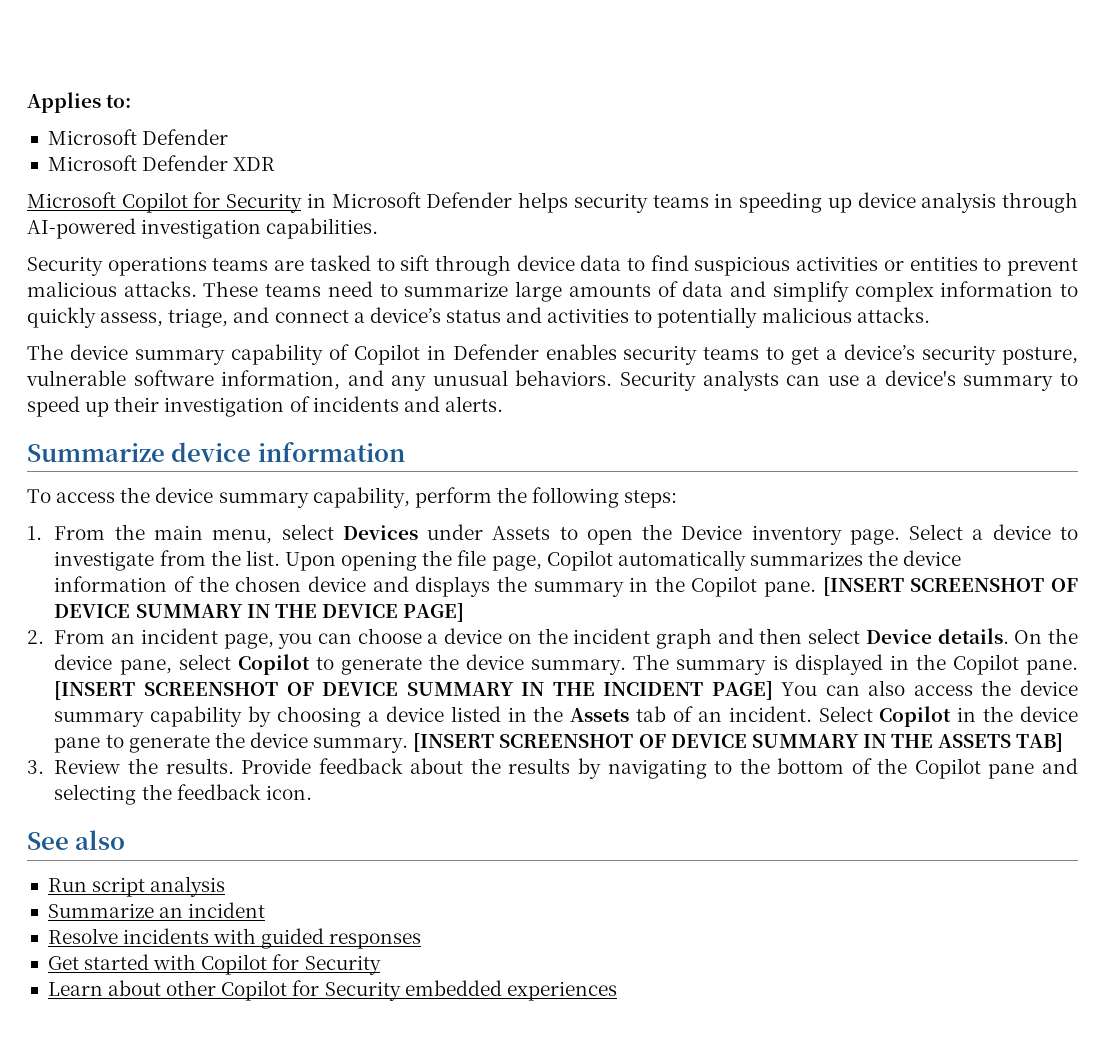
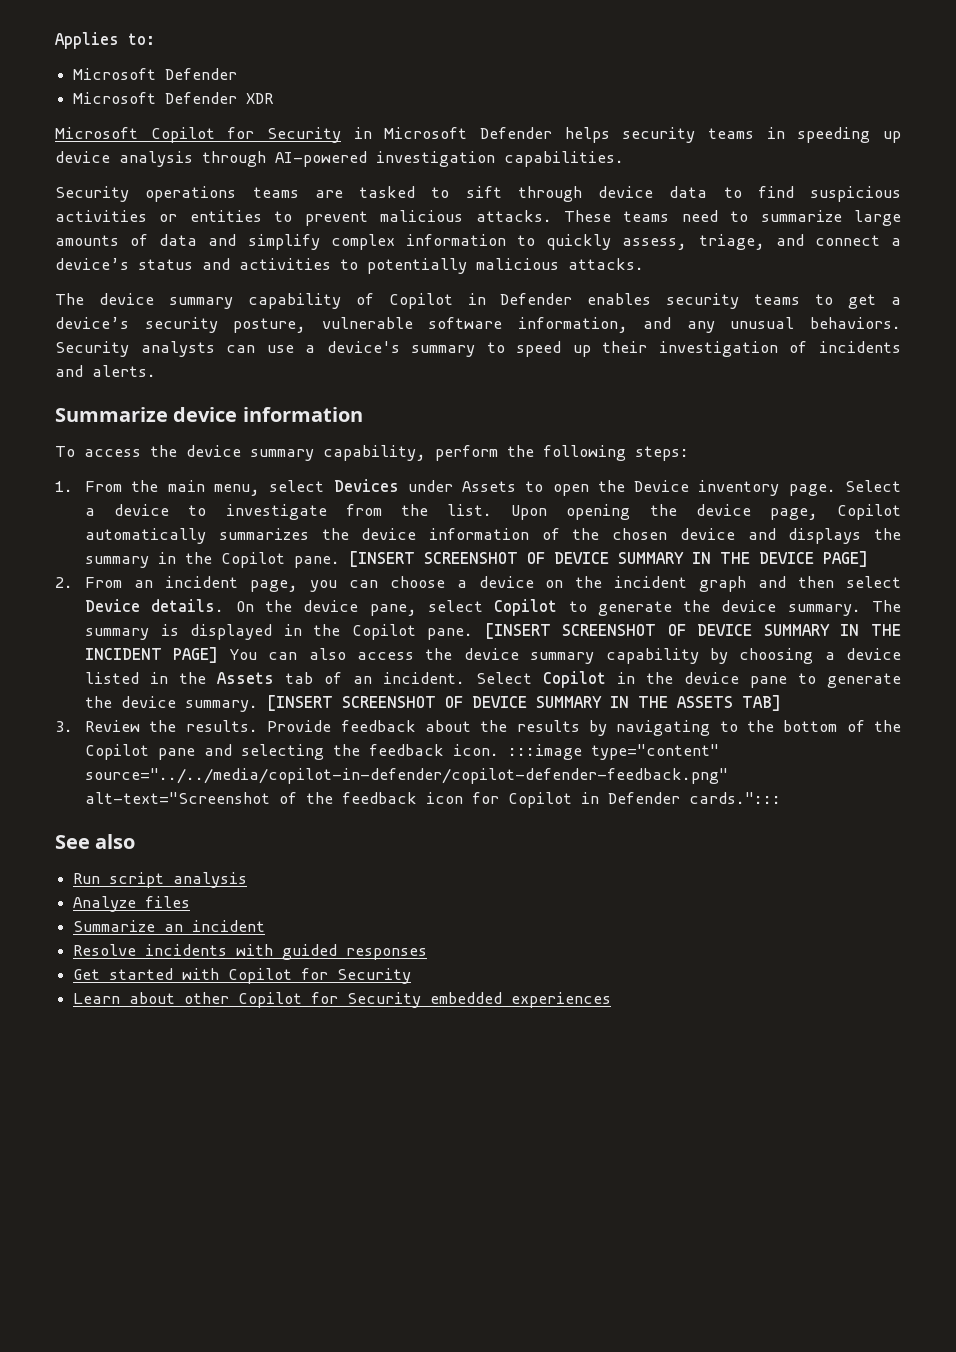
- Upon opening the file page, Copilot automatically summarizes the device information of the chosen device and displays the summary in the Copilot pane.
+ Upon opening the device page, Copilot automatically summarizes the device information of the chosen device and displays the summary in the Copilot pane.
- Provide feedback about the results by navigating to the bottom of the Copilot pane and selecting the feedback icon.
+ Provide feedback about the results by navigating to the bottom of the Copilot pane and selecting the feedback icon. :::image type="content" source="../../media/copilot-in-defender/copilot-defender-feedback.png" alt-text="Screenshot of the feedback icon for Copilot in Defender cards.":::
+ Analyze files

